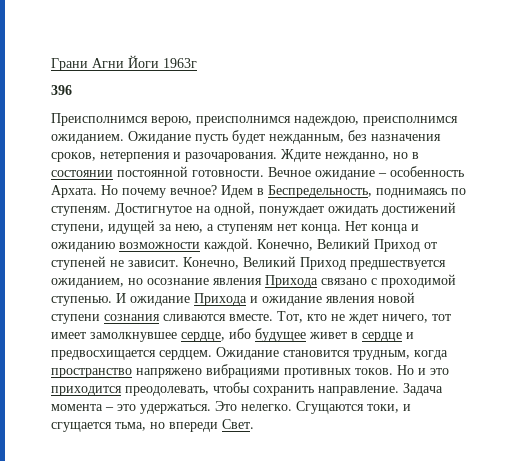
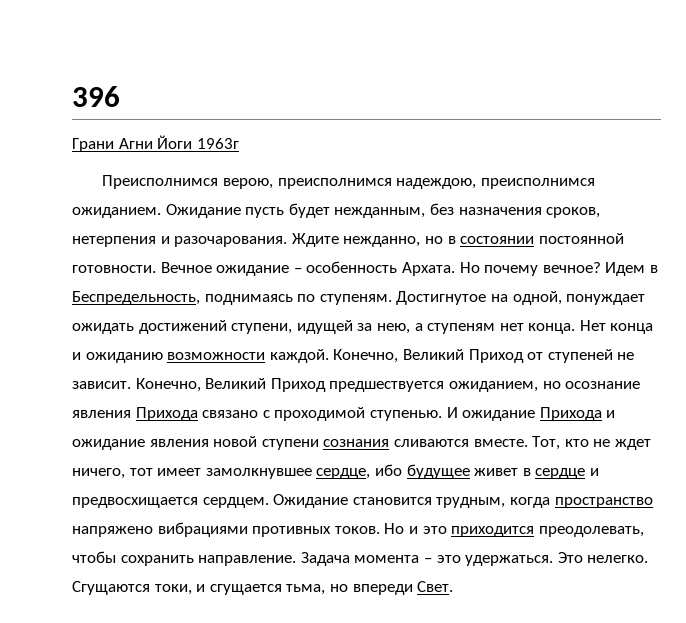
+ 396
- 396

